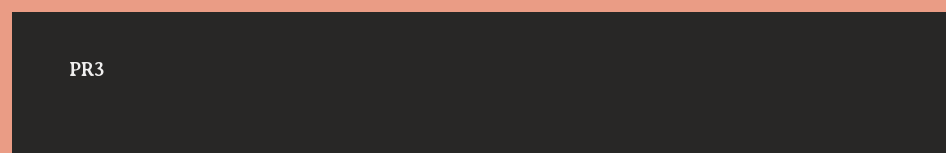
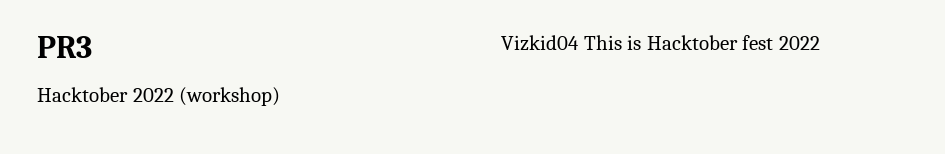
+ Hacktober 2022 (workshop)
+ Vizkid04 This is Hacktober fest 2022

